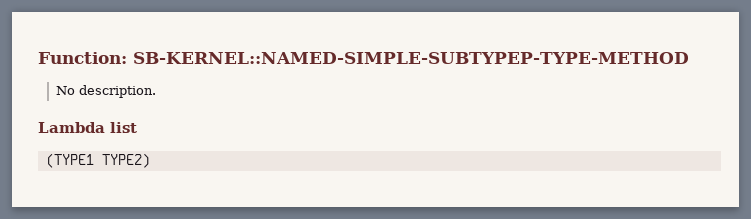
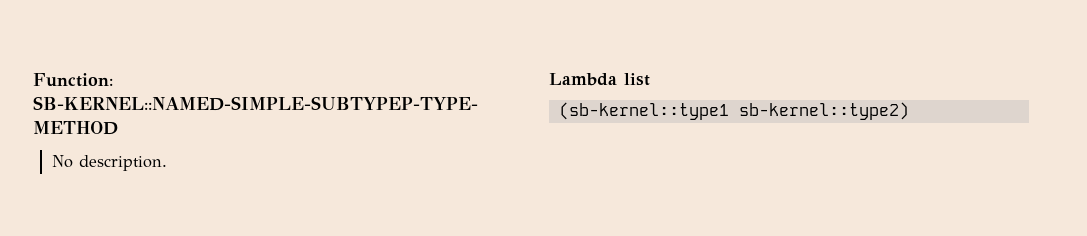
- (TYPE1 TYPE2)
+ (sb-kernel::type1 sb-kernel::type2)

